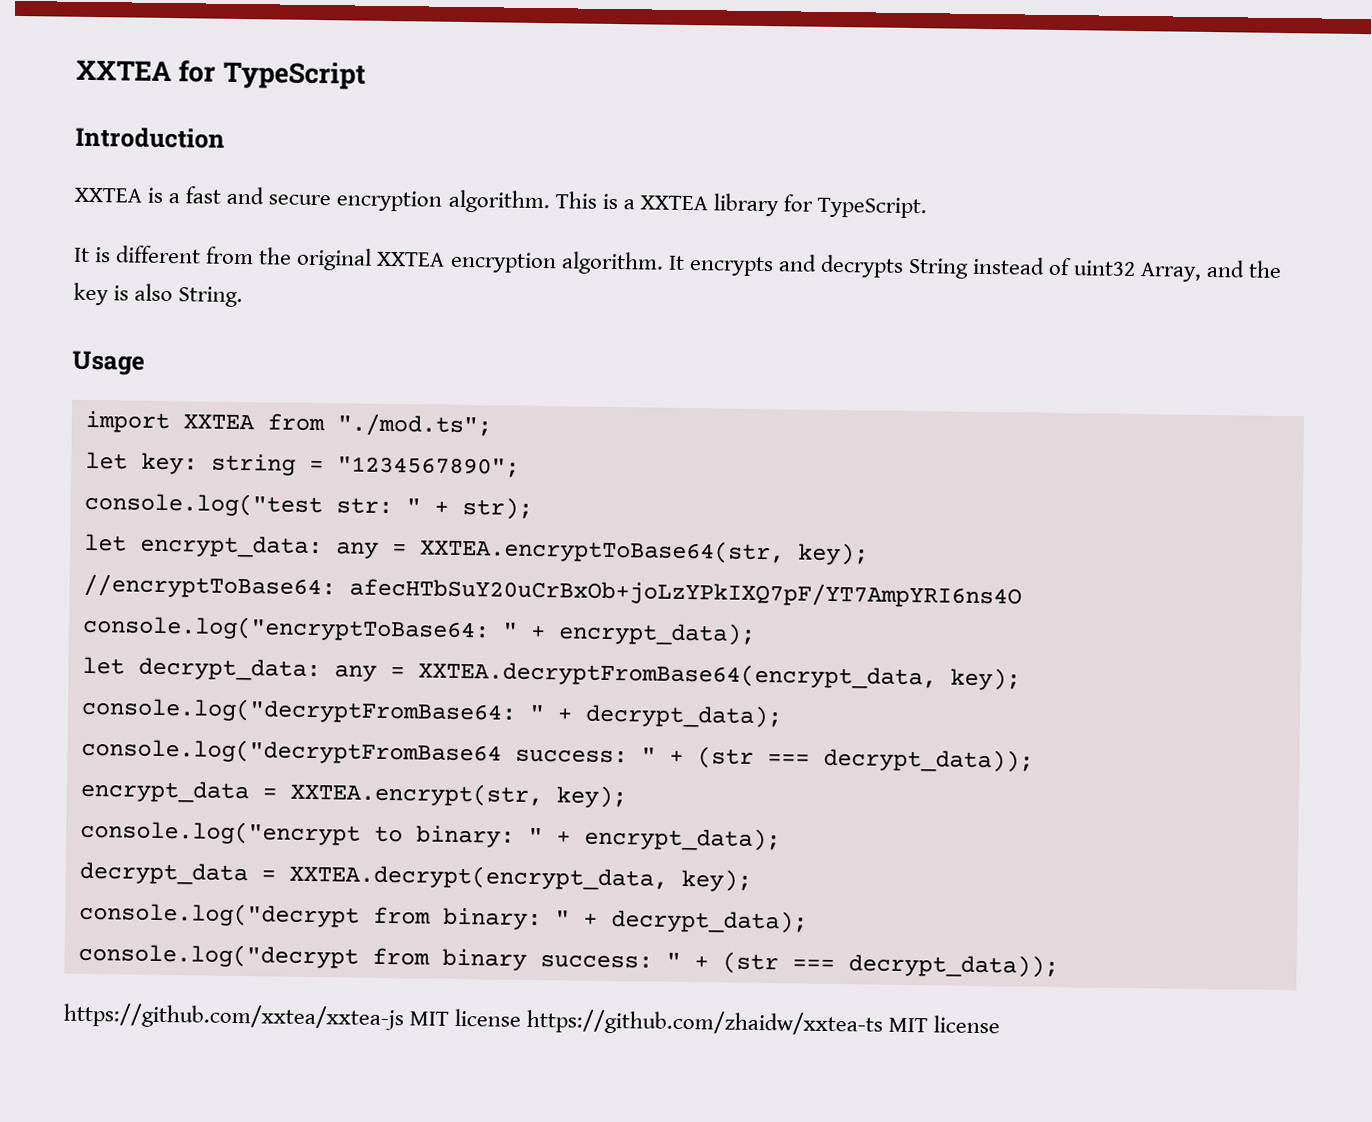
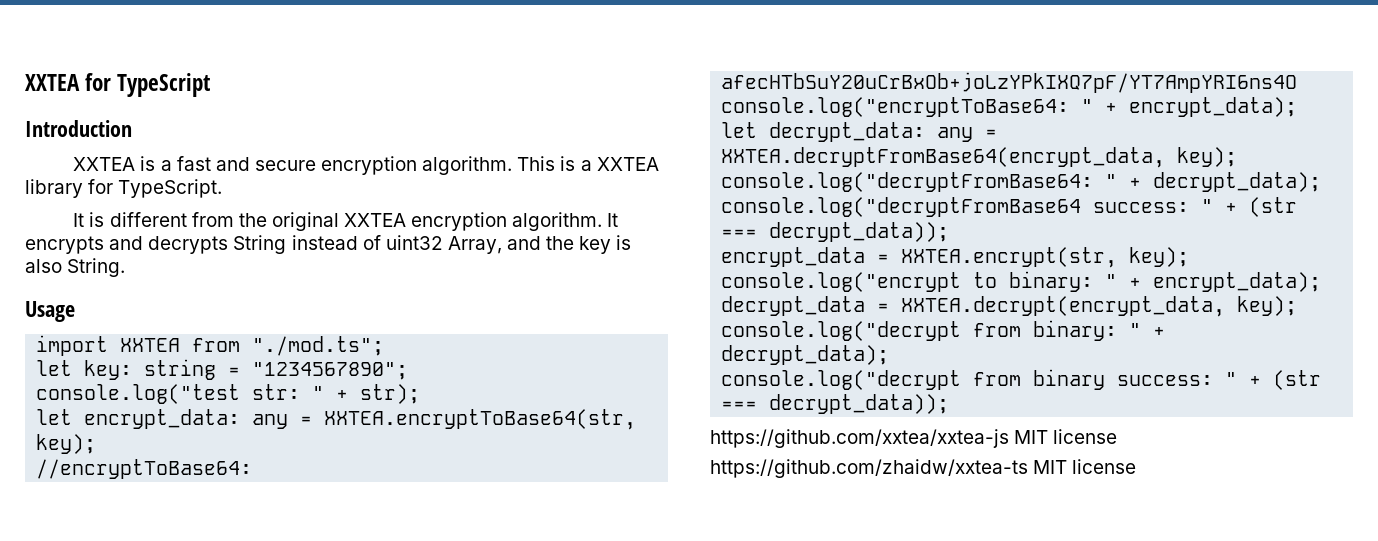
- https://github.com/xxtea/xxtea-js MIT license https://github.com/zhaidw/xxtea-ts MIT license
+ https://github.com/xxtea/xxtea-js MIT license
+ https://github.com/zhaidw/xxtea-ts MIT license

